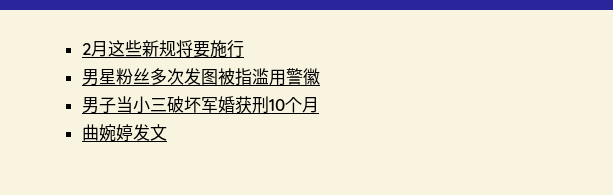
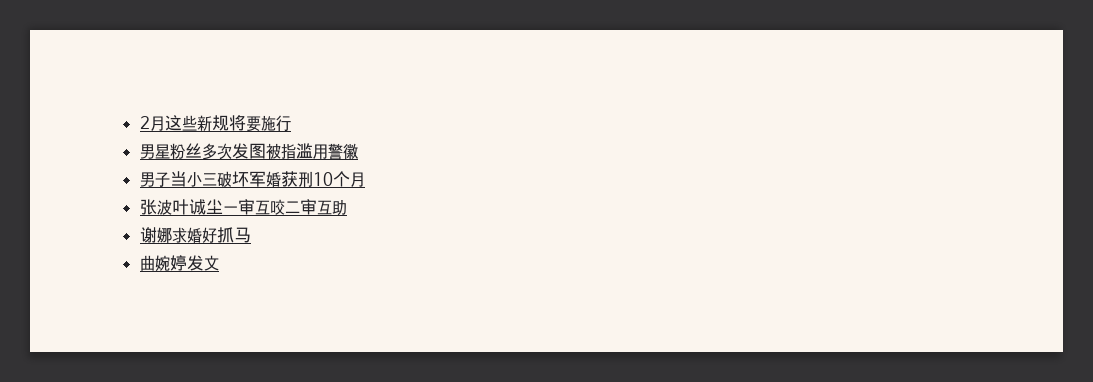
+ 张波叶诚尘一审互咬二审互助
+ 谢娜求婚好抓马

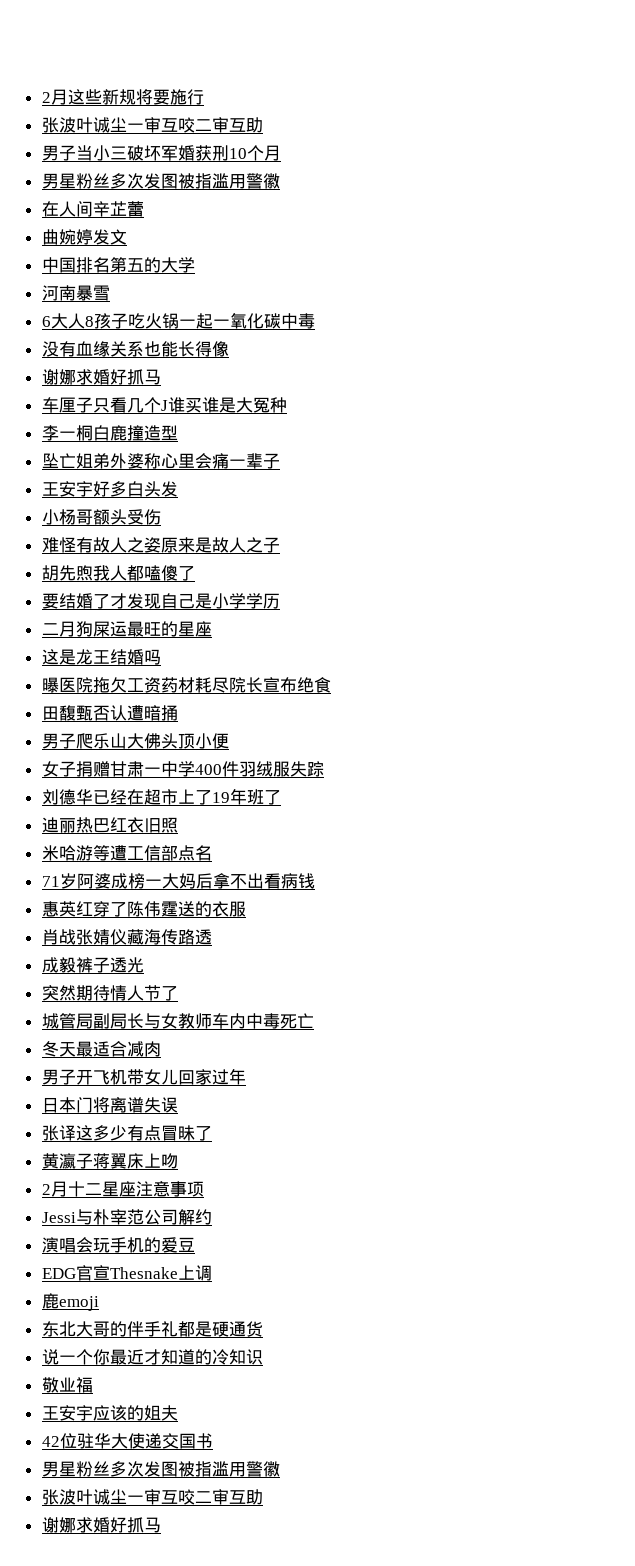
  2月这些新规将要施行
+ 张波叶诚尘一审互咬二审互助
+ 男子当小三破坏军婚获刑10个月
  男星粉丝多次发图被指滥用警徽
- 男子当小三破坏军婚获刑10个月
+ 在人间辛芷蕾
+ 曲婉婷发文
+ 中国排名第五的大学
+ 河南暴雪
+ 6大人8孩子吃火锅一起一氧化碳中毒
+ 没有血缘关系也能长得像
+ 谢娜求婚好抓马
+ 车厘子只看几个J谁买谁是大冤种
+ 李一桐白鹿撞造型
+ 坠亡姐弟外婆称心里会痛一辈子
+ 王安宇好多白头发
+ 小杨哥额头受伤
+ 难怪有故人之姿原来是故人之子
+ 胡先煦我人都嗑傻了
+ 要结婚了才发现自己是小学学历
+ 二月狗屎运最旺的星座
+ 这是龙王结婚吗
+ 曝医院拖欠工资药材耗尽院长宣布绝食
+ 田馥甄否认遭暗捅
+ 男子爬乐山大佛头顶小便
+ 女子捐赠甘肃一中学400件羽绒服失踪
+ 刘德华已经在超市上了19年班了
+ 迪丽热巴红衣旧照
+ 米哈游等遭工信部点名
+ 71岁阿婆成榜一大妈后拿不出看病钱
+ 惠英红穿了陈伟霆送的衣服
+ 肖战张婧仪藏海传路透
+ 成毅裤子透光
+ 突然期待情人节了
+ 城管局副局长与女教师车内中毒死亡
+ 冬天最适合减肉
+ 男子开飞机带女儿回家过年
+ 日本门将离谱失误
+ 张译这多少有点冒昧了
+ 黄瀛子蒋翼床上吻
+ 2月十二星座注意事项
+ Jessi与朴宰范公司解约
+ 演唱会玩手机的爱豆
+ EDG官宣Thesnake上调
+ 鹿emoji
+ 东北大哥的伴手礼都是硬通货
+ 说一个你最近才知道的冷知识
+ 敬业福
+ 王安宇应该的姐夫
+ 42位驻华大使递交国书
+ 男星粉丝多次发图被指滥用警徽
- 曲婉婷发文

